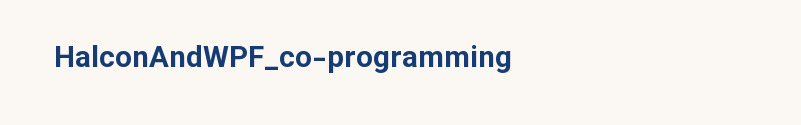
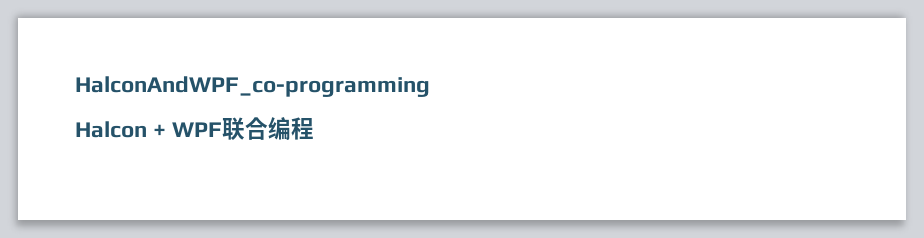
+ Halcon + WPF联合编程

